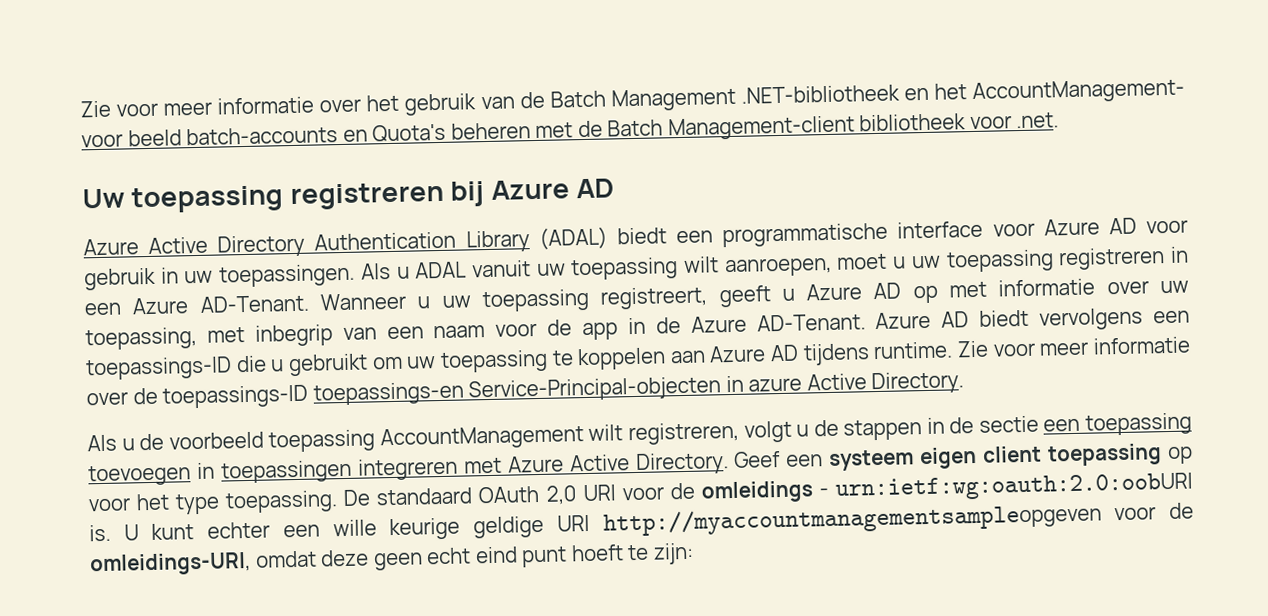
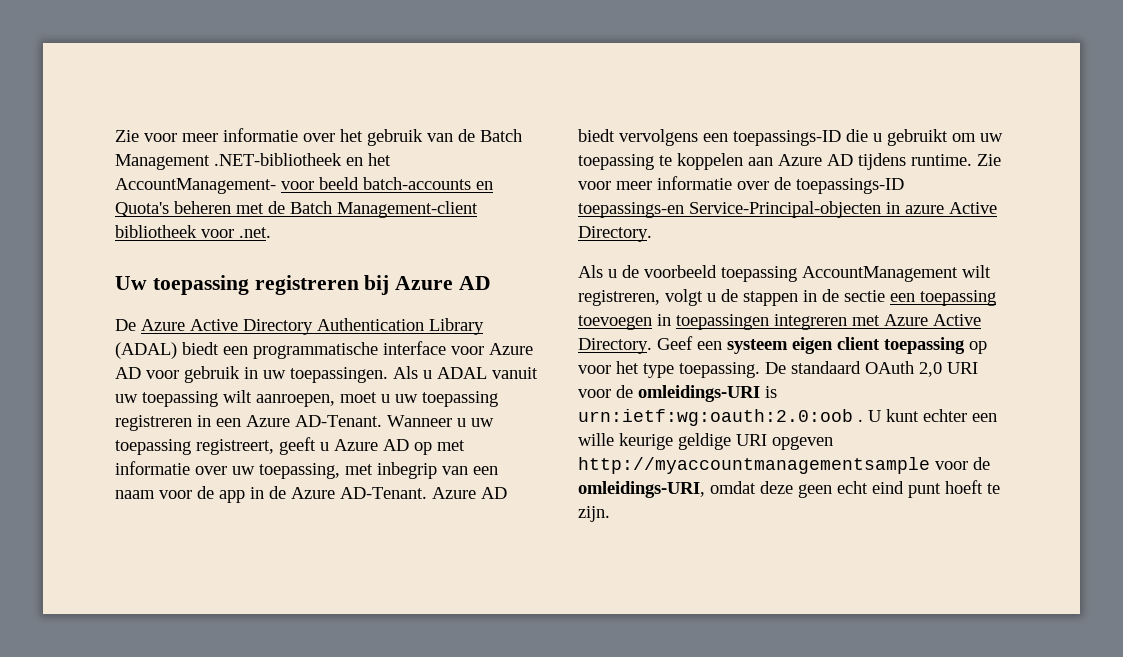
- Azure Active Directory Authentication Library (ADAL) biedt een programmatische interface voor Azure AD voor gebruik in uw toepassingen.
+ De Azure Active Directory Authentication Library (ADAL) biedt een programmatische interface voor Azure AD voor gebruik in uw toepassingen.
- De standaard OAuth 2,0 URI voor de omleidings - urn:ietf:wg:oauth:2.0:oobURI is.
+ De standaard OAuth 2,0 URI voor de omleidings-URI is urn:ietf:wg:oauth:2.0:oob .
- U kunt echter een wille keurige geldige URI http://myaccountmanagementsampleopgeven voor de omleidings-URI, omdat deze geen echt eind punt hoeft te zijn:
+ U kunt echter een wille keurige geldige URI opgeven http://myaccountmanagementsample voor de omleidings-URI, omdat deze geen echt eind punt hoeft te zijn.

